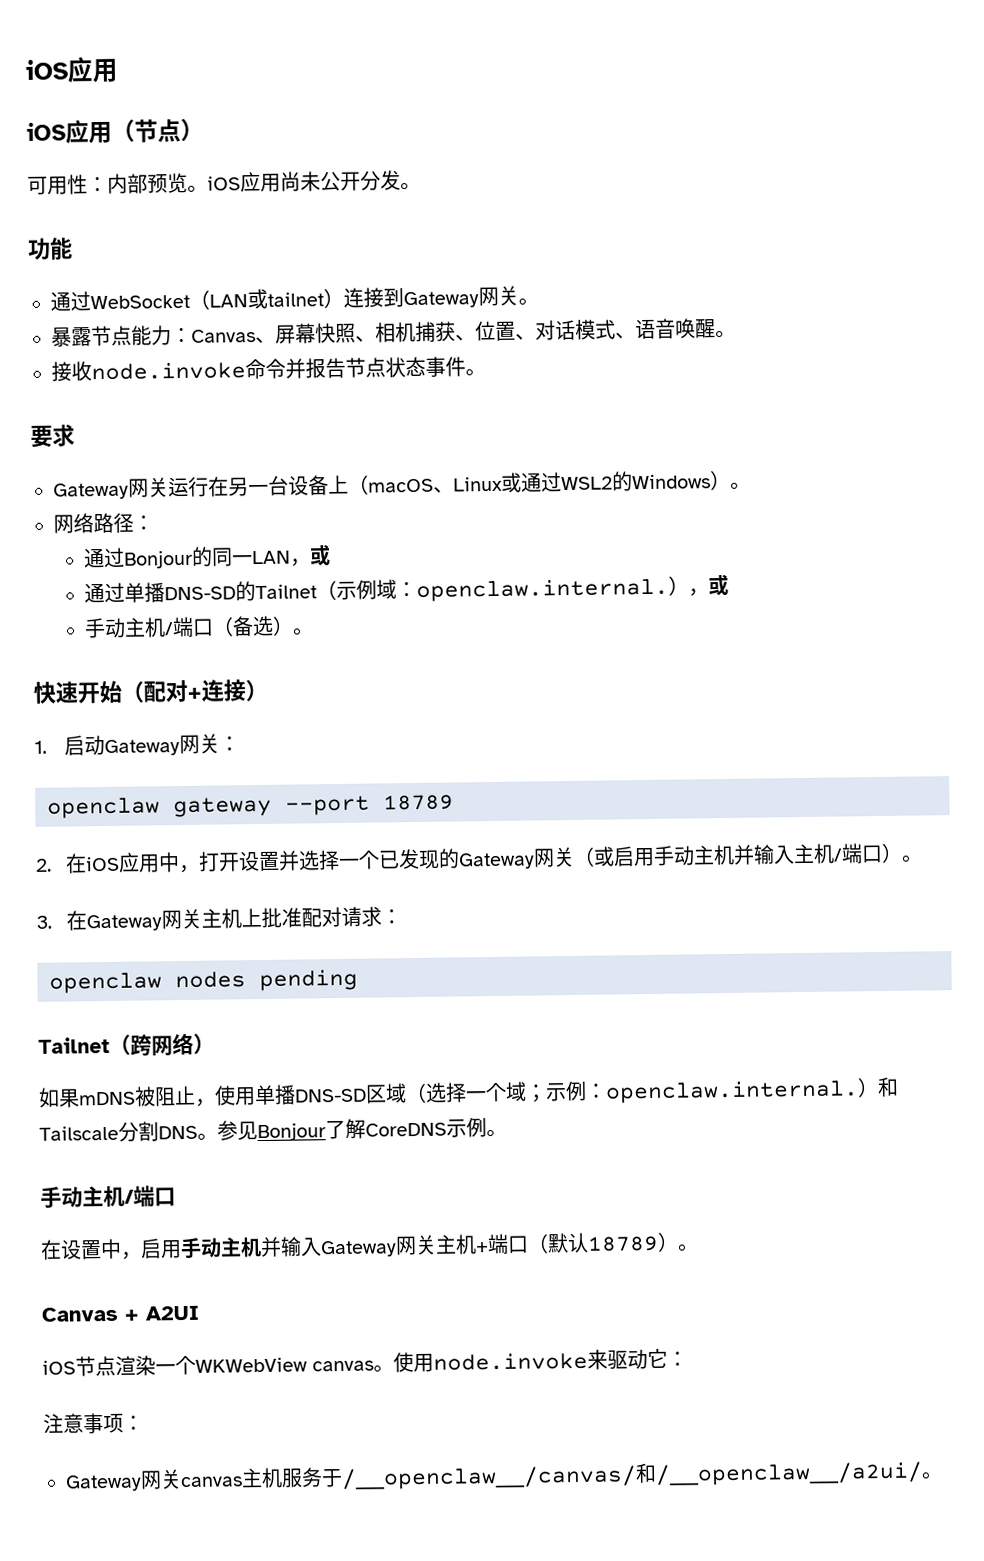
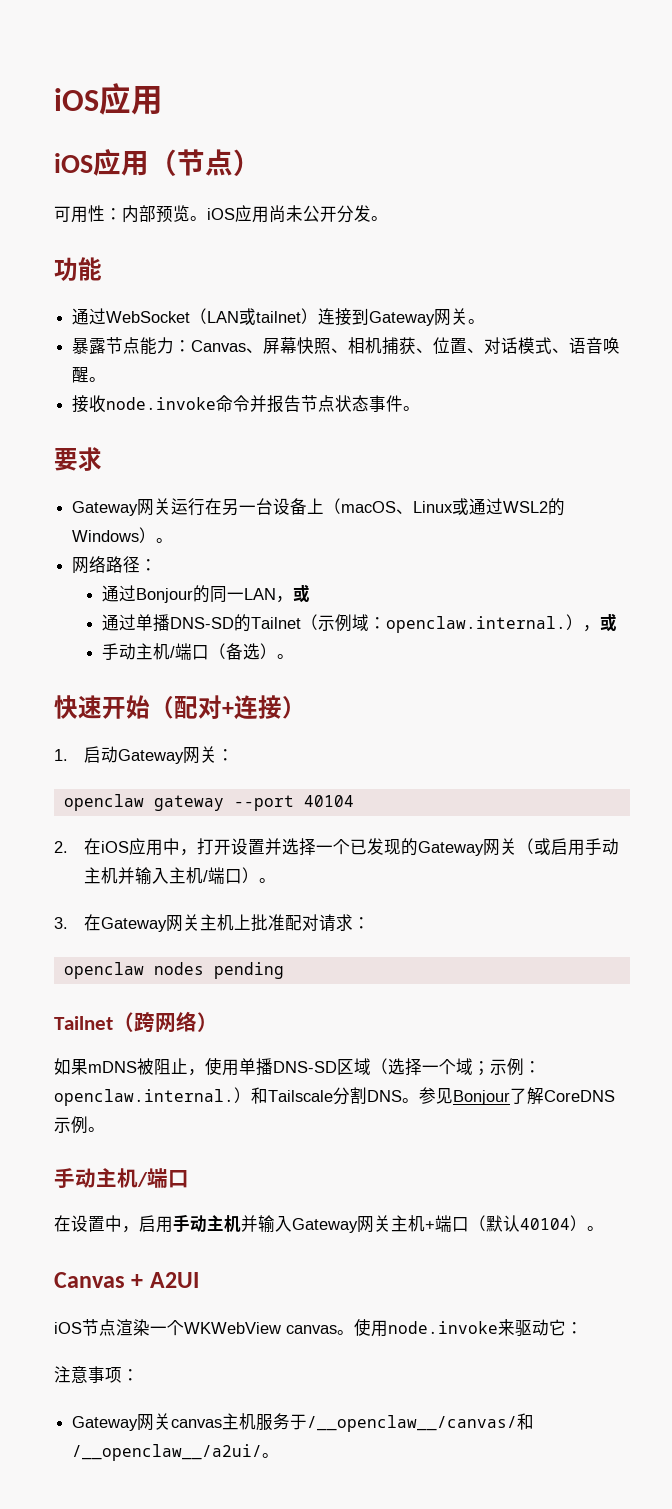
- openclaw gateway --port 18789
+ openclaw gateway --port 40104
- 在设置中，启用手动主机并输入Gateway网关主机+端口（默认18789）。
+ 在设置中，启用手动主机并输入Gateway网关主机+端口（默认40104）。

